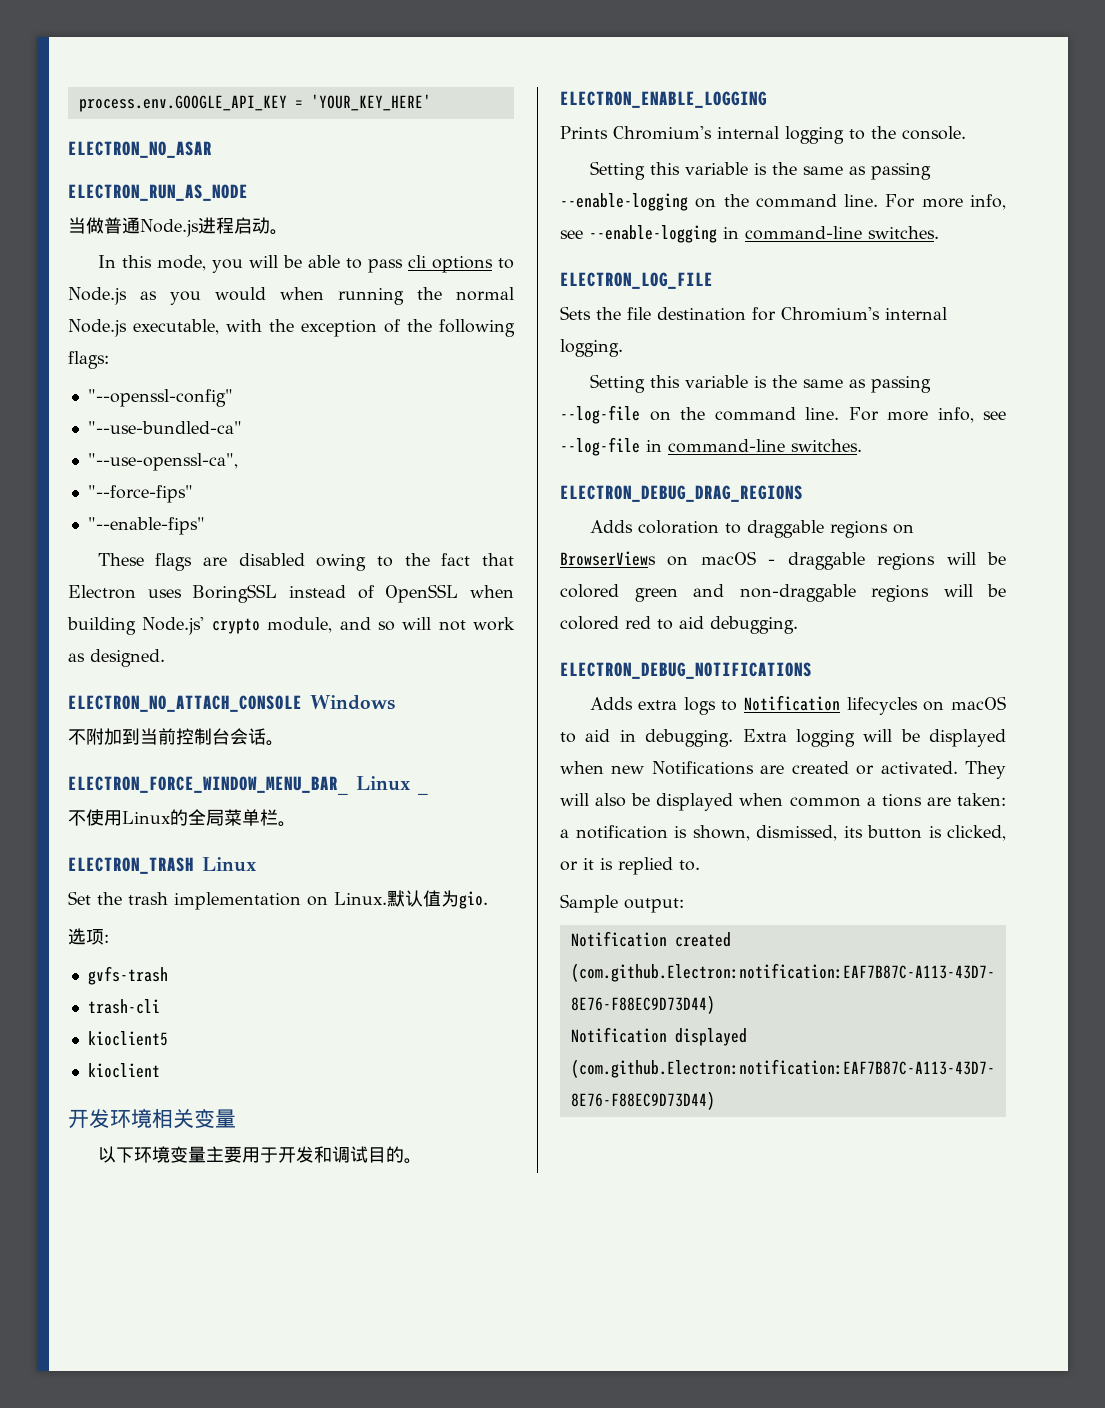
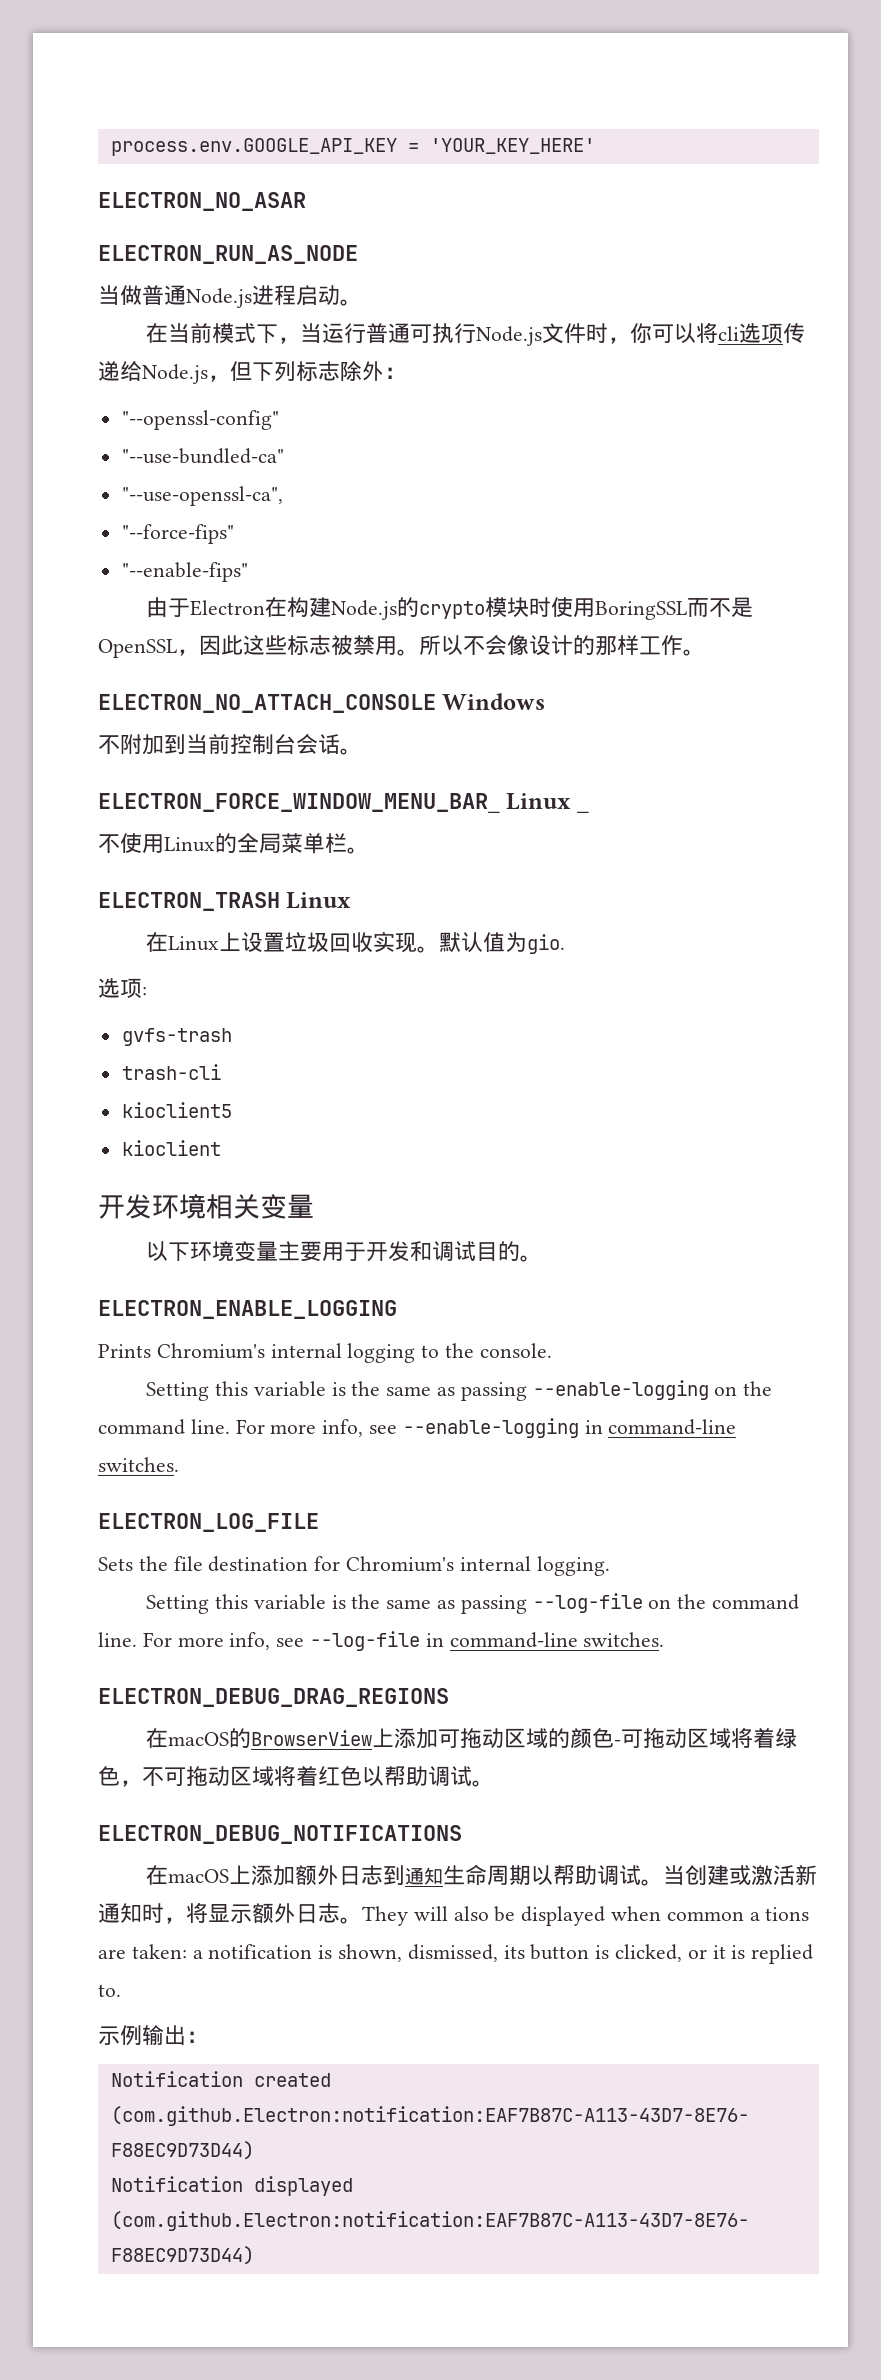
- In this mode, you will be able to pass cli options to Node.js as you would when running the normal Node.js executable, with the exception of the following flags:
+ 在当前模式下，当运行普通可执行Node.js文件时，你可以将cli选项传递给Node.js，但下列标志除外：
- These flags are disabled owing to the fact that Electron uses BoringSSL instead of OpenSSL when building Node.js' crypto module, and so will not work as designed.
+ 由于Electron在构建Node.js的crypto模块时使用BoringSSL而不是OpenSSL，因此这些标志被禁用。所以不会像设计的那样工作。
- Set the trash implementation on Linux.
+ 在Linux上设置垃圾回收实现。
- Adds coloration to draggable regions on BrowserViews on macOS - draggable regions will be colored green and non-draggable regions will be colored red to aid debugging.
+ 在macOS的BrowserView上添加可拖动区域的颜色-可拖动区域将着绿色，不可拖动区域将着红色以帮助调试。
  ELECTRON_DEBUG_NOTIFICATIONS
- Adds extra logs to Notification lifecycles on macOS to aid in debugging. Extra logging will be displayed when new Notifications are created or activated.
+ 在macOS上添加额外日志到通知生命周期以帮助调试。当创建或激活新通知时，将显示额外日志。
- Sample output:
+ 示例输出：

